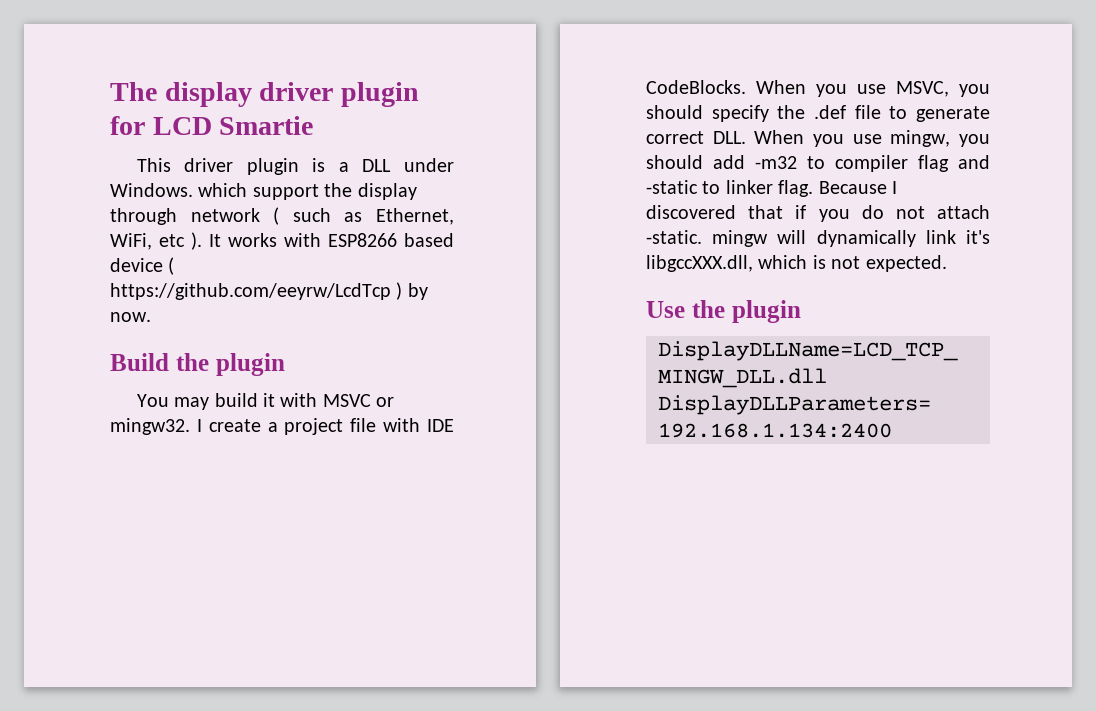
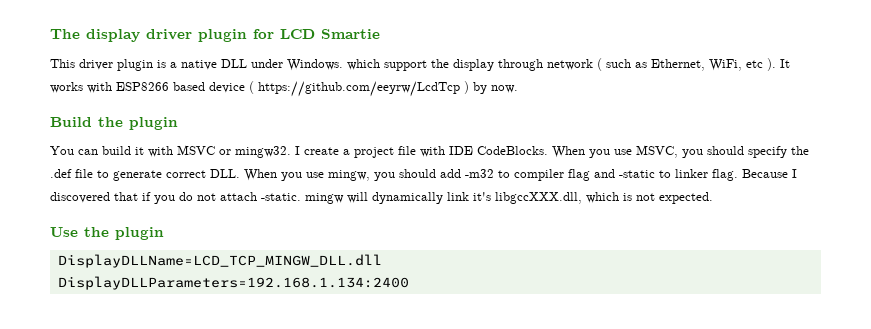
- This driver plugin is a DLL under Windows. which support the display through network ( such as Ethernet, WiFi, etc ).
+ This driver plugin is a native DLL under Windows. which support the display through network ( such as Ethernet, WiFi, etc ).
- You may build it with MSVC or mingw32.
+ You can build it with MSVC or mingw32.

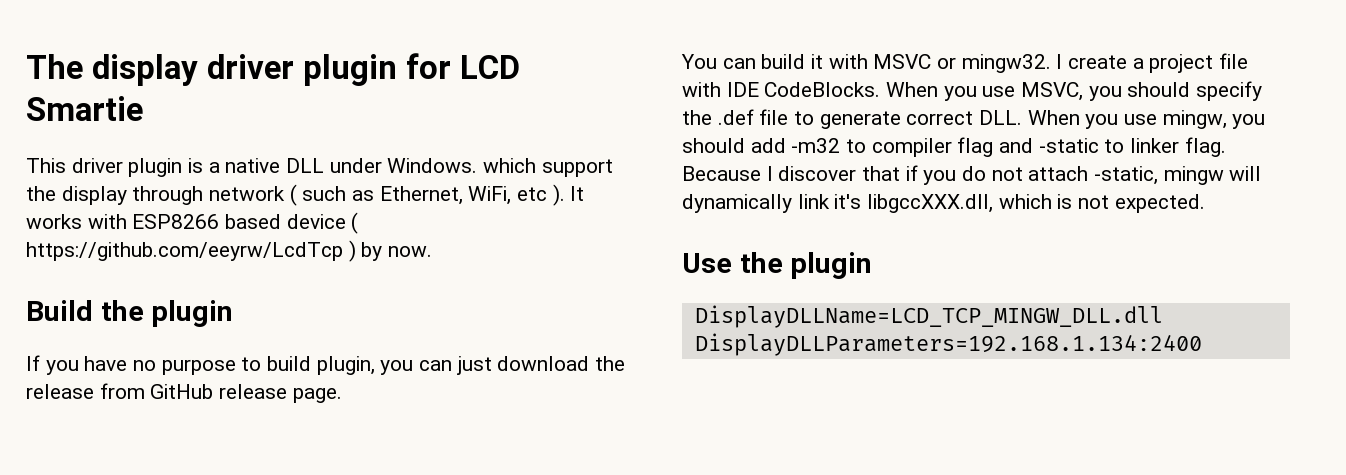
+ If you have no purpose to build plugin, you can just download the release from GitHub release page.
- Because I discovered that if you do not attach -static. mingw will dynamically link it's libgccXXX.dll, which is not expected.
+ Because I discover that if you do not attach -static, mingw will dynamically link it's libgccXXX.dll, which is not expected.

